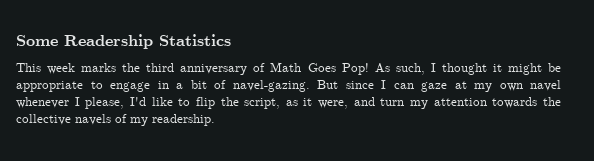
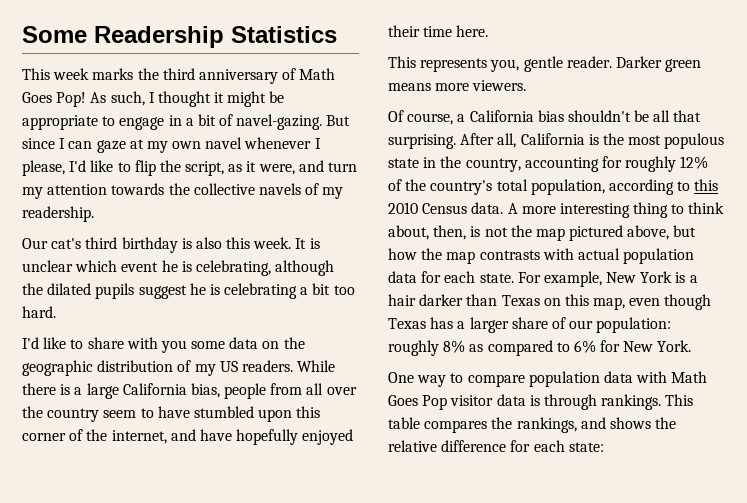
+ Our cat's third birthday is also this week. It is unclear which event he is celebrating, although the dilated pupils suggest he is celebrating a bit too hard.
+ I'd like to share with you some data on the geographic distribution of my US readers. While there is a large California bias, people from all over the country seem to have stumbled upon this corner of the internet, and have hopefully enjoyed their time here.
+ This represents you, gentle reader. Darker green means more viewers.
+ Of course, a California bias shouldn't be all that surprising. After all, California is the most populous state in the country, accounting for roughly 12% of the country's total population, according to this 2010 Census data. A more interesting thing to think about, then, is not the map pictured above, but how the map contrasts with actual population data for each state. For example, New York is a hair darker than Texas on this map, even though Texas has a larger share of our population: roughly 8% as compared to 6% for New York.
+ One way to compare population data with Math Goes Pop visitor data is through rankings. This table compares the rankings, and shows the relative difference for each state:

